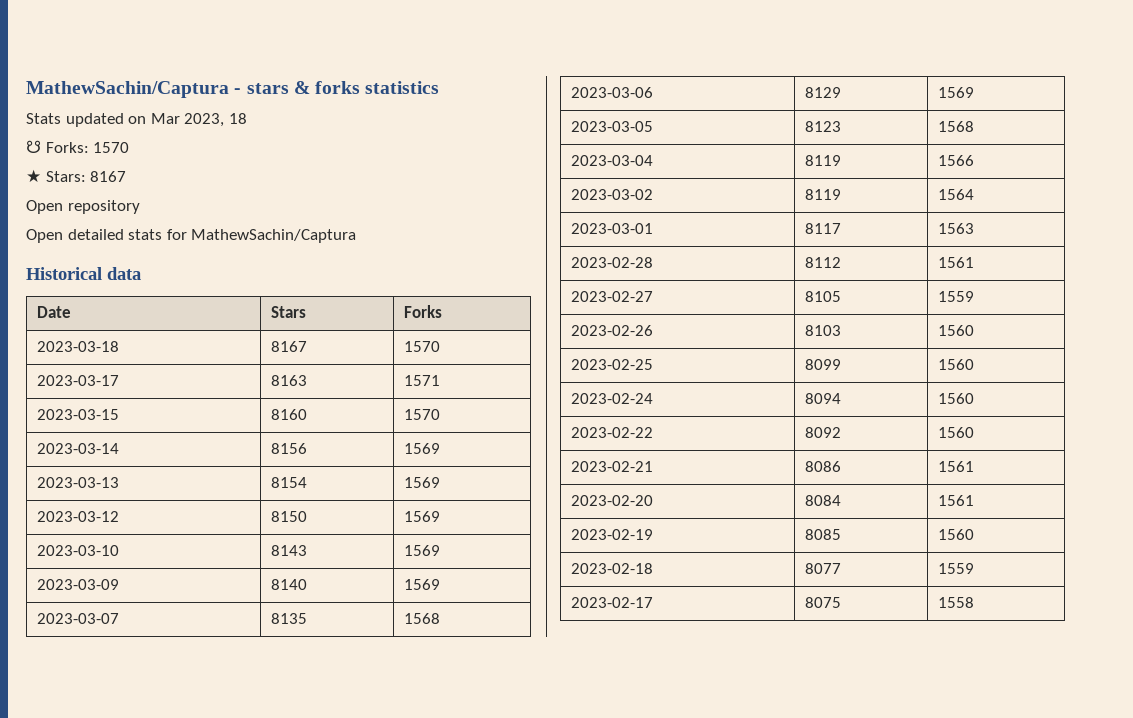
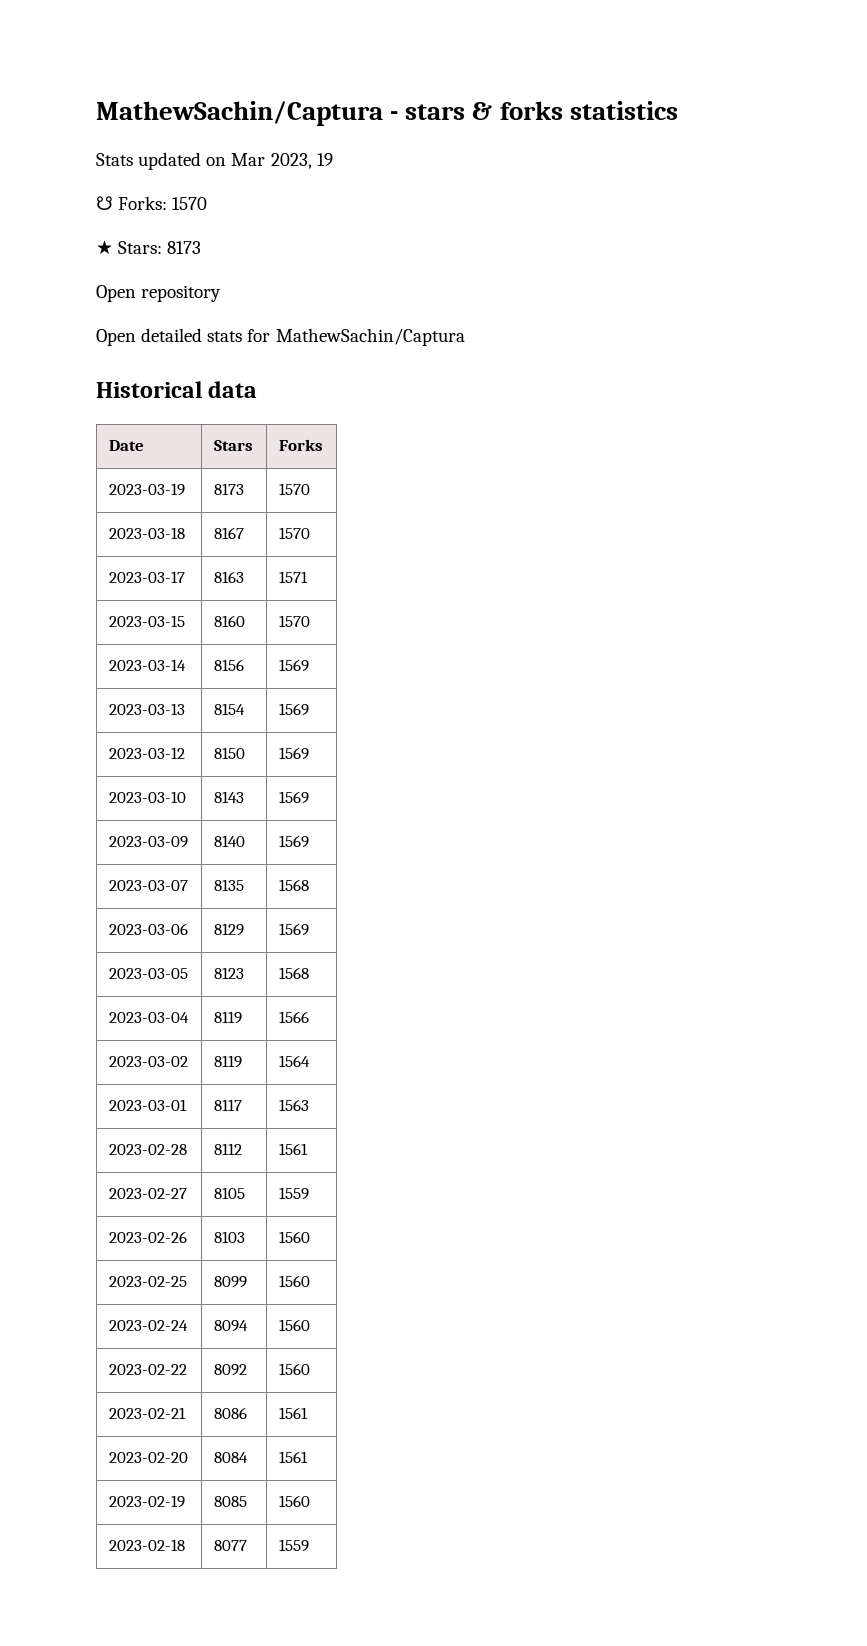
- Stats updated on Mar 2023, 18
+ Stats updated on Mar 2023, 19
- ★ Stars: 8167
+ ★ Stars: 8173
+ 2023-03-19 | 8173 | 1570
- 2023-02-17 | 8075 | 1558

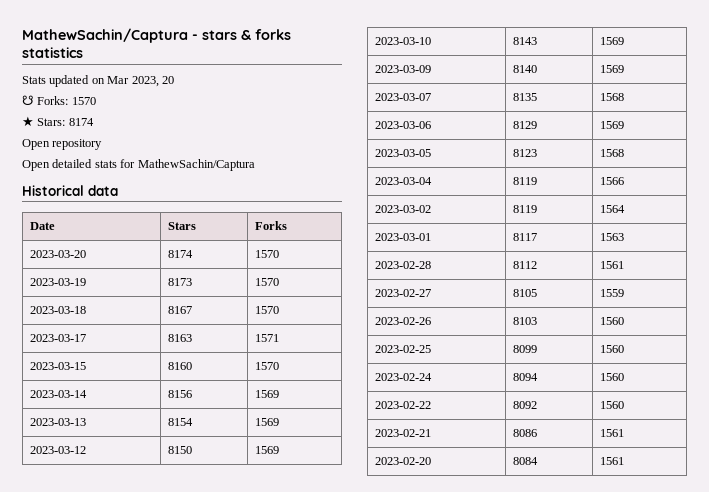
- Stats updated on Mar 2023, 19
+ Stats updated on Mar 2023, 20
- ★ Stars: 8173
+ ★ Stars: 8174
+ 2023-03-20 | 8174 | 1570
- 2023-02-19 | 8085 | 1560
- 2023-02-18 | 8077 | 1559

